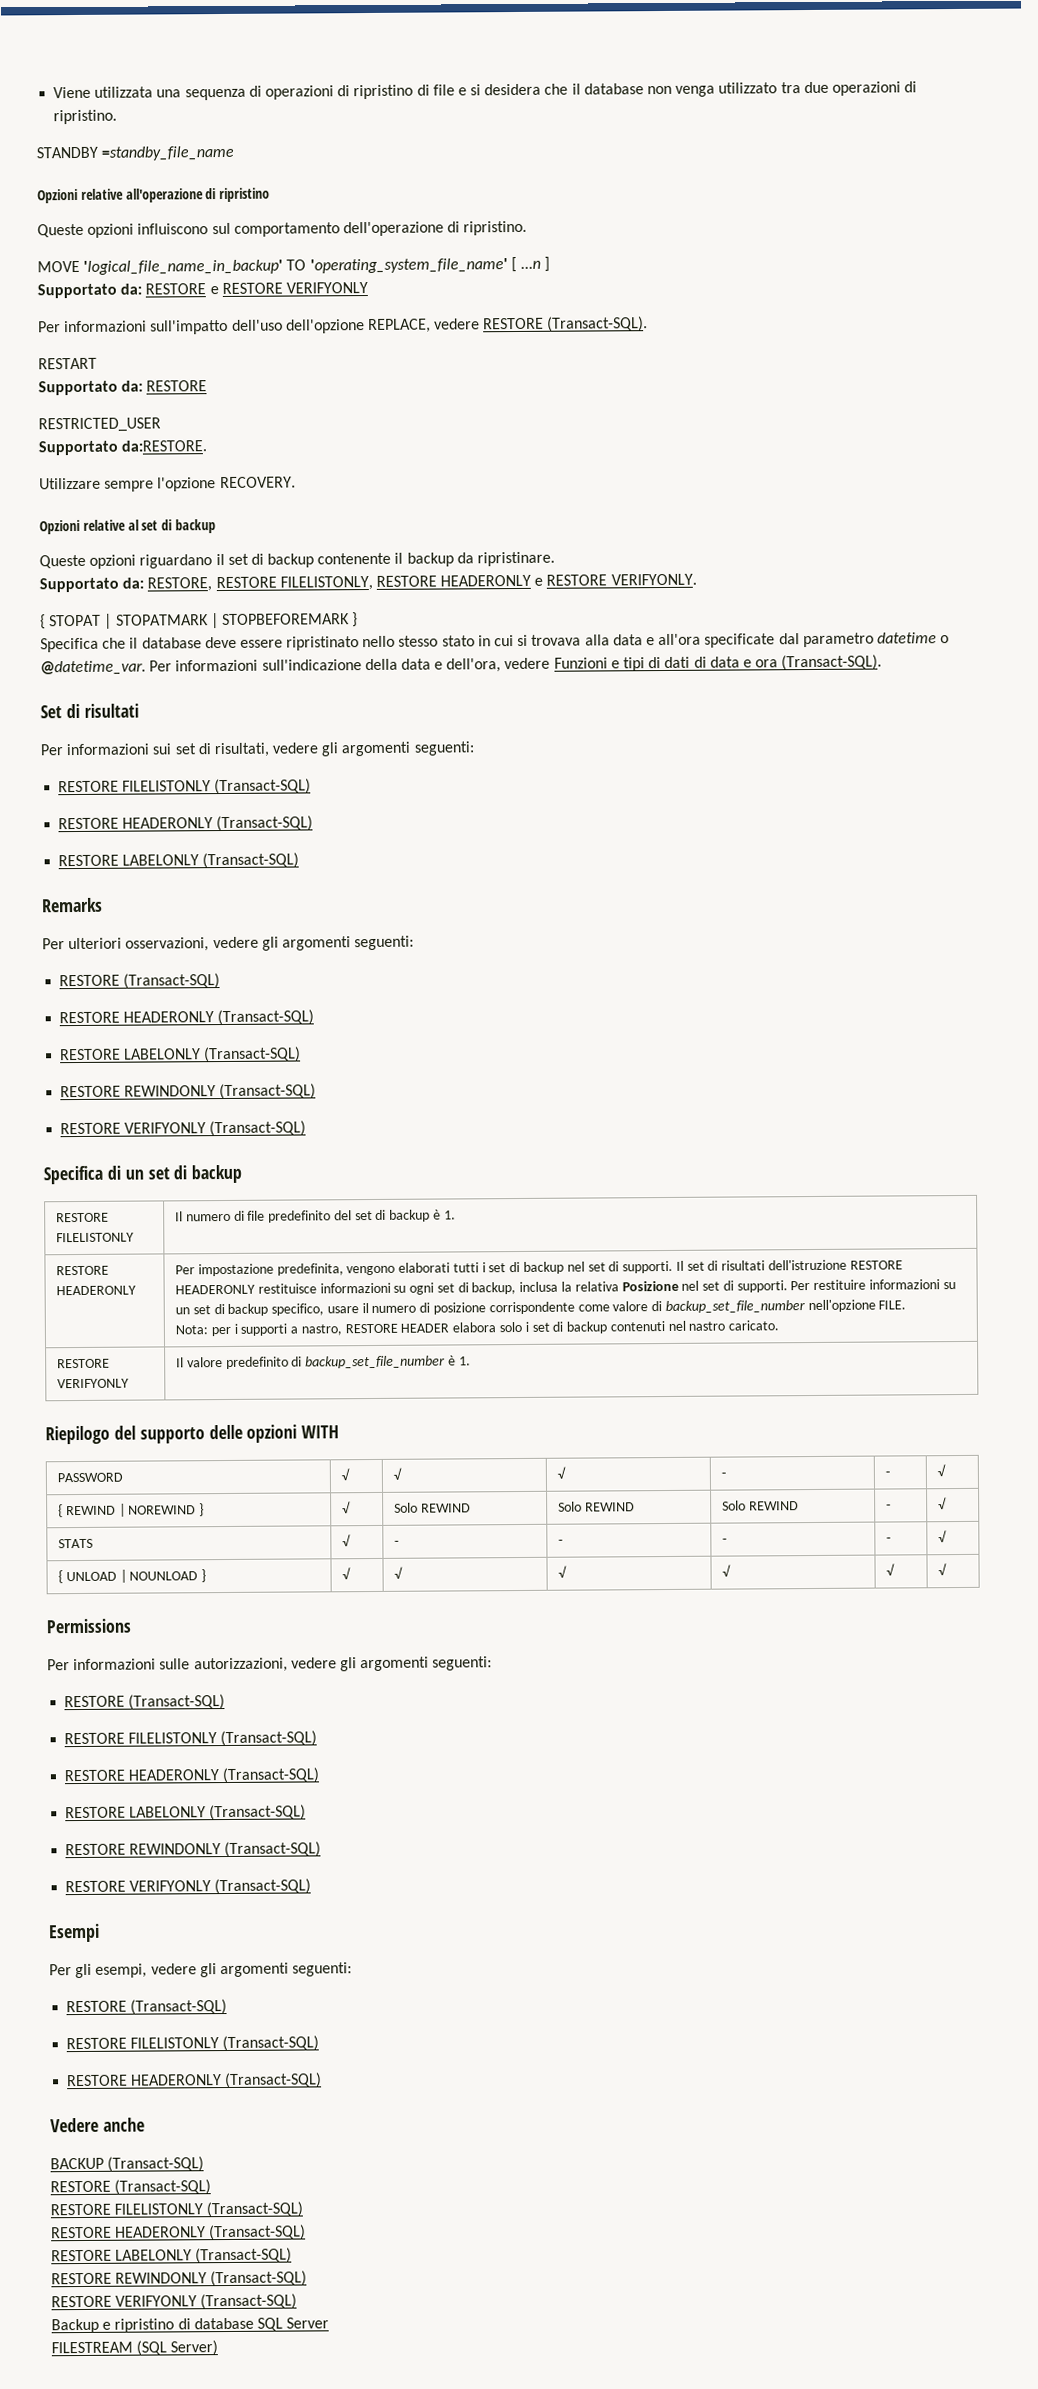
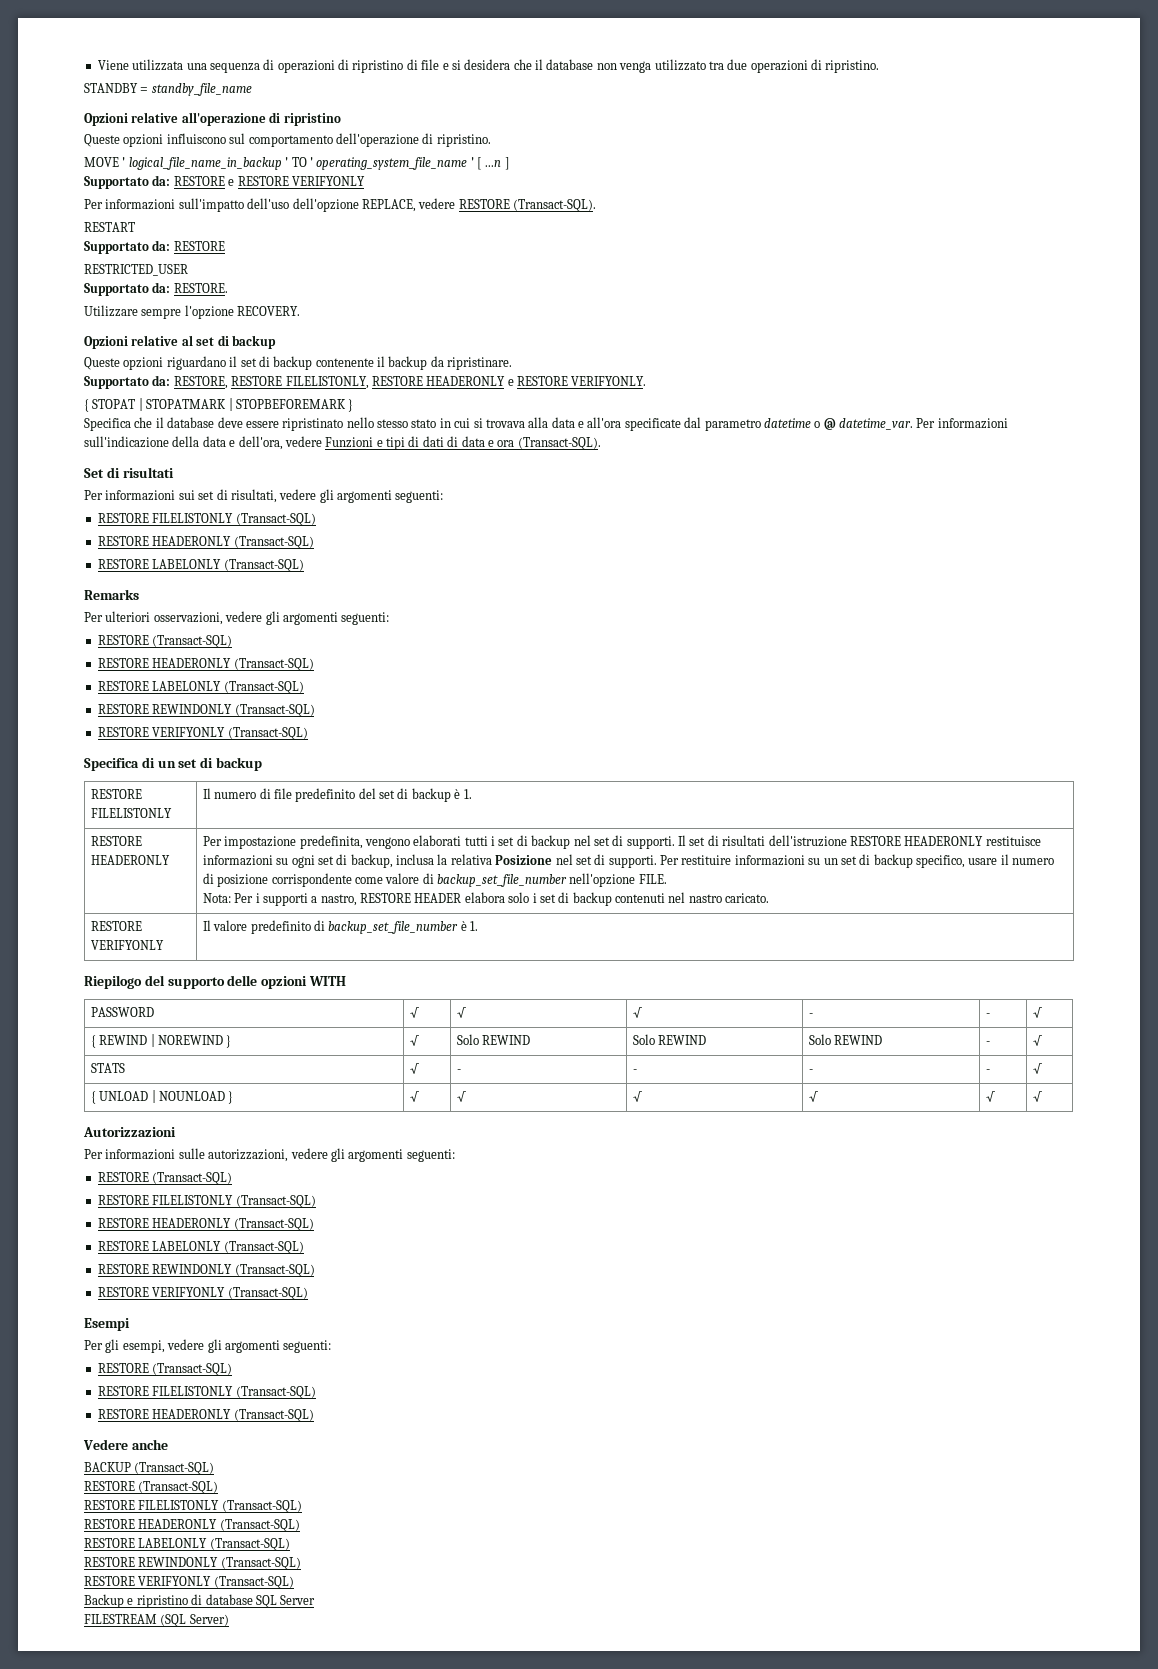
- STANDBY =standby_file_name
+ STANDBY = standby_file_name
- MOVE 'logical_file_name_in_backup' TO 'operating_system_file_name' [ ...n ]
+ MOVE ' logical_file_name_in_backup ' TO ' operating_system_file_name ' [ ...n ]
- Supportato da:RESTORE.
+ Supportato da: RESTORE.
- Specifica che il database deve essere ripristinato nello stesso stato in cui si trovava alla data e all'ora specificate dal parametro datetime o @datetime_var.
+ Specifica che il database deve essere ripristinato nello stesso stato in cui si trovava alla data e all'ora specificate dal parametro datetime o @ datetime_var.
- Nota: per i supporti a nastro, RESTORE HEADER elabora solo i set di backup contenuti nel nastro caricato.
+ Nota: Per i supporti a nastro, RESTORE HEADER elabora solo i set di backup contenuti nel nastro caricato.
- Permissions
+ Autorizzazioni

